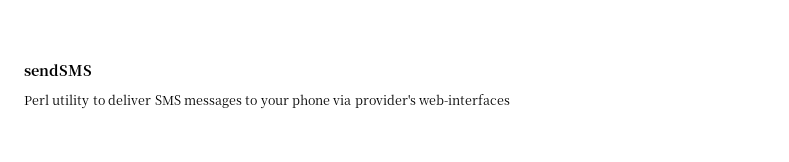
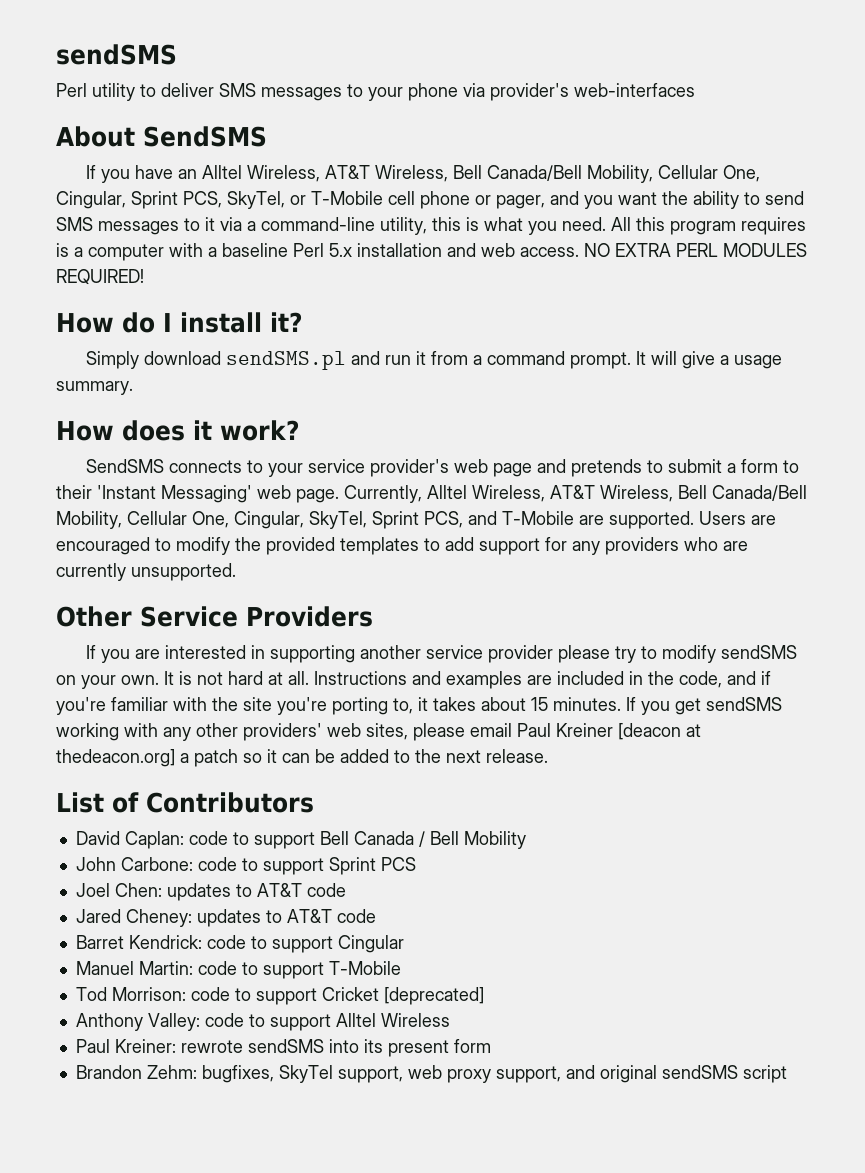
+ About SendSMS
+ If you have an Alltel Wireless, AT&T Wireless, Bell Canada/Bell Mobility, Cellular One, Cingular, Sprint PCS, SkyTel, or T-Mobile cell phone or pager, and you want the ability to send SMS messages to it via a command-line utility, this is what you need. All this program requires is a computer with a baseline Perl 5.x installation and web access. NO EXTRA PERL MODULES REQUIRED!
+ How do I install it?
+ Simply download sendSMS.pl and run it from a command prompt. It will give a usage summary.
+ How does it work?
+ SendSMS connects to your service provider's web page and pretends to submit a form to their 'Instant Messaging' web page. Currently, Alltel Wireless, AT&T Wireless, Bell Canada/Bell Mobility, Cellular One, Cingular, SkyTel, Sprint PCS, and T-Mobile are supported. Users are encouraged to modify the provided templates to add support for any providers who are currently unsupported.
+ Other Service Providers
+ If you are interested in supporting another service provider please try to modify sendSMS on your own. It is not hard at all. Instructions and examples are included in the code, and if you're familiar with the site you're porting to, it takes about 15 minutes. If you get sendSMS working with any other providers' web sites, please email Paul Kreiner [deacon at thedeacon.org] a patch so it can be added to the next release.
+ List of Contributors
+ David Caplan: code to support Bell Canada / Bell Mobility
+ John Carbone: code to support Sprint PCS
+ Joel Chen: updates to AT&T code
+ Jared Cheney: updates to AT&T code
+ Barret Kendrick: code to support Cingular
+ Manuel Martin: code to support T-Mobile
+ Tod Morrison: code to support Cricket [deprecated]
+ Anthony Valley: code to support Alltel Wireless
+ Paul Kreiner: rewrote sendSMS into its present form
+ Brandon Zehm: bugfixes, SkyTel support, web proxy support, and original sendSMS script

